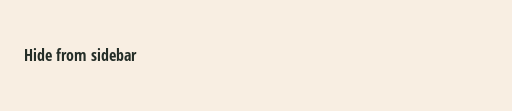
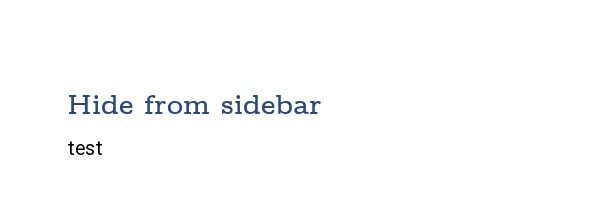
+ test

